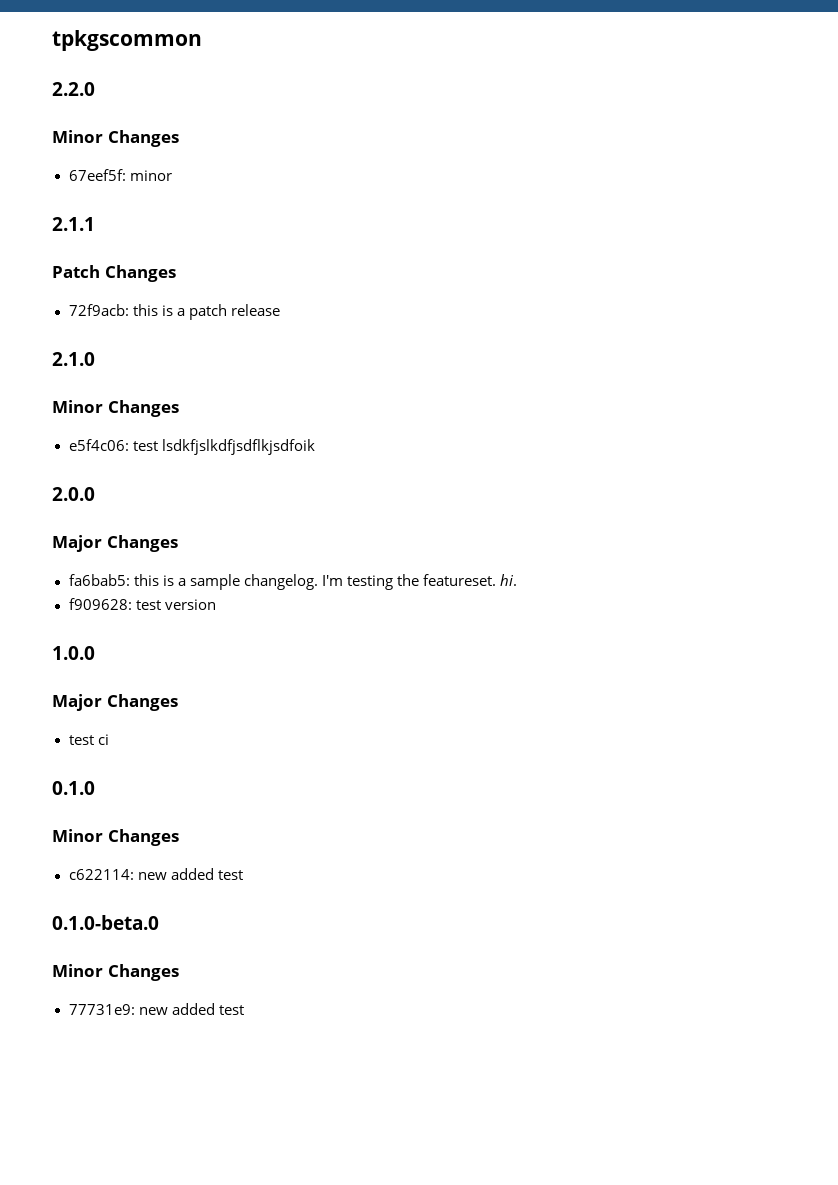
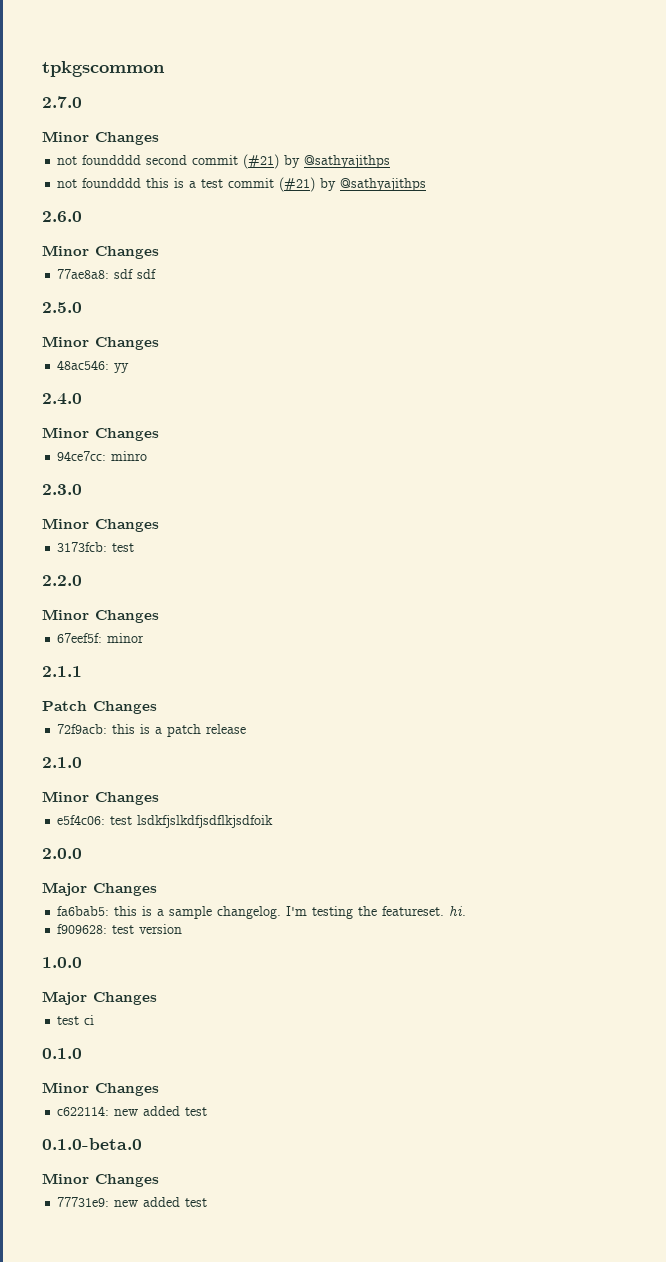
+ 2.7.0
+ Minor Changes
+ not foundddd second commit (#21) by @sathyajithps
+ not foundddd this is a test commit (#21) by @sathyajithps
+ 2.6.0
+ Minor Changes
+ 77ae8a8: sdf sdf
+ 2.5.0
+ Minor Changes
+ 48ac546: yy
+ 2.4.0
+ Minor Changes
+ 94ce7cc: minro
+ 2.3.0
+ Minor Changes
+ 3173fcb: test

